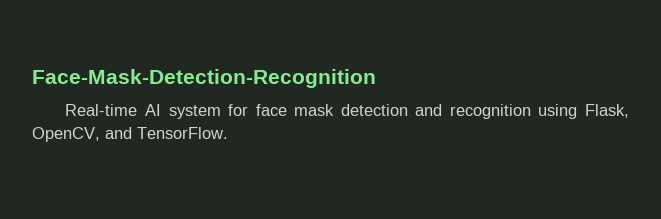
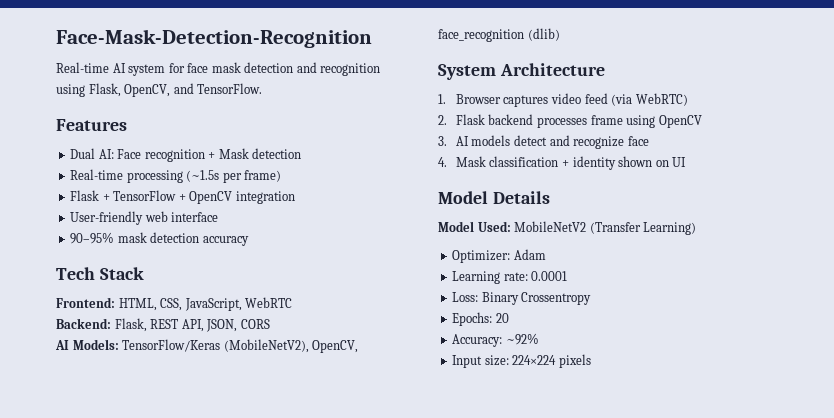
+ Features
+ Dual AI: Face recognition + Mask detection
+ Real-time processing (~1.5s per frame)
+ Flask + TensorFlow + OpenCV integration
+ User-friendly web interface
+ 90–95% mask detection accuracy
+ Tech Stack
+ Frontend: HTML, CSS, JavaScript, WebRTC
+ Backend: Flask, REST API, JSON, CORS
+ AI Models: TensorFlow/Keras (MobileNetV2), OpenCV, face_recognition (dlib)
+ System Architecture
+ 1. Browser captures video feed (via WebRTC)
+ 2. Flask backend processes frame using OpenCV
+ 3. AI models detect and recognize face
+ 4. Mask classification + identity shown on UI
+ Model Details
+ Model Used: MobileNetV2 (Transfer Learning)
+ Optimizer: Adam
+ Learning rate: 0.0001
+ Loss: Binary Crossentropy
+ Epochs: 20
+ Accuracy: ~92%
+ Input size: 224×224 pixels

